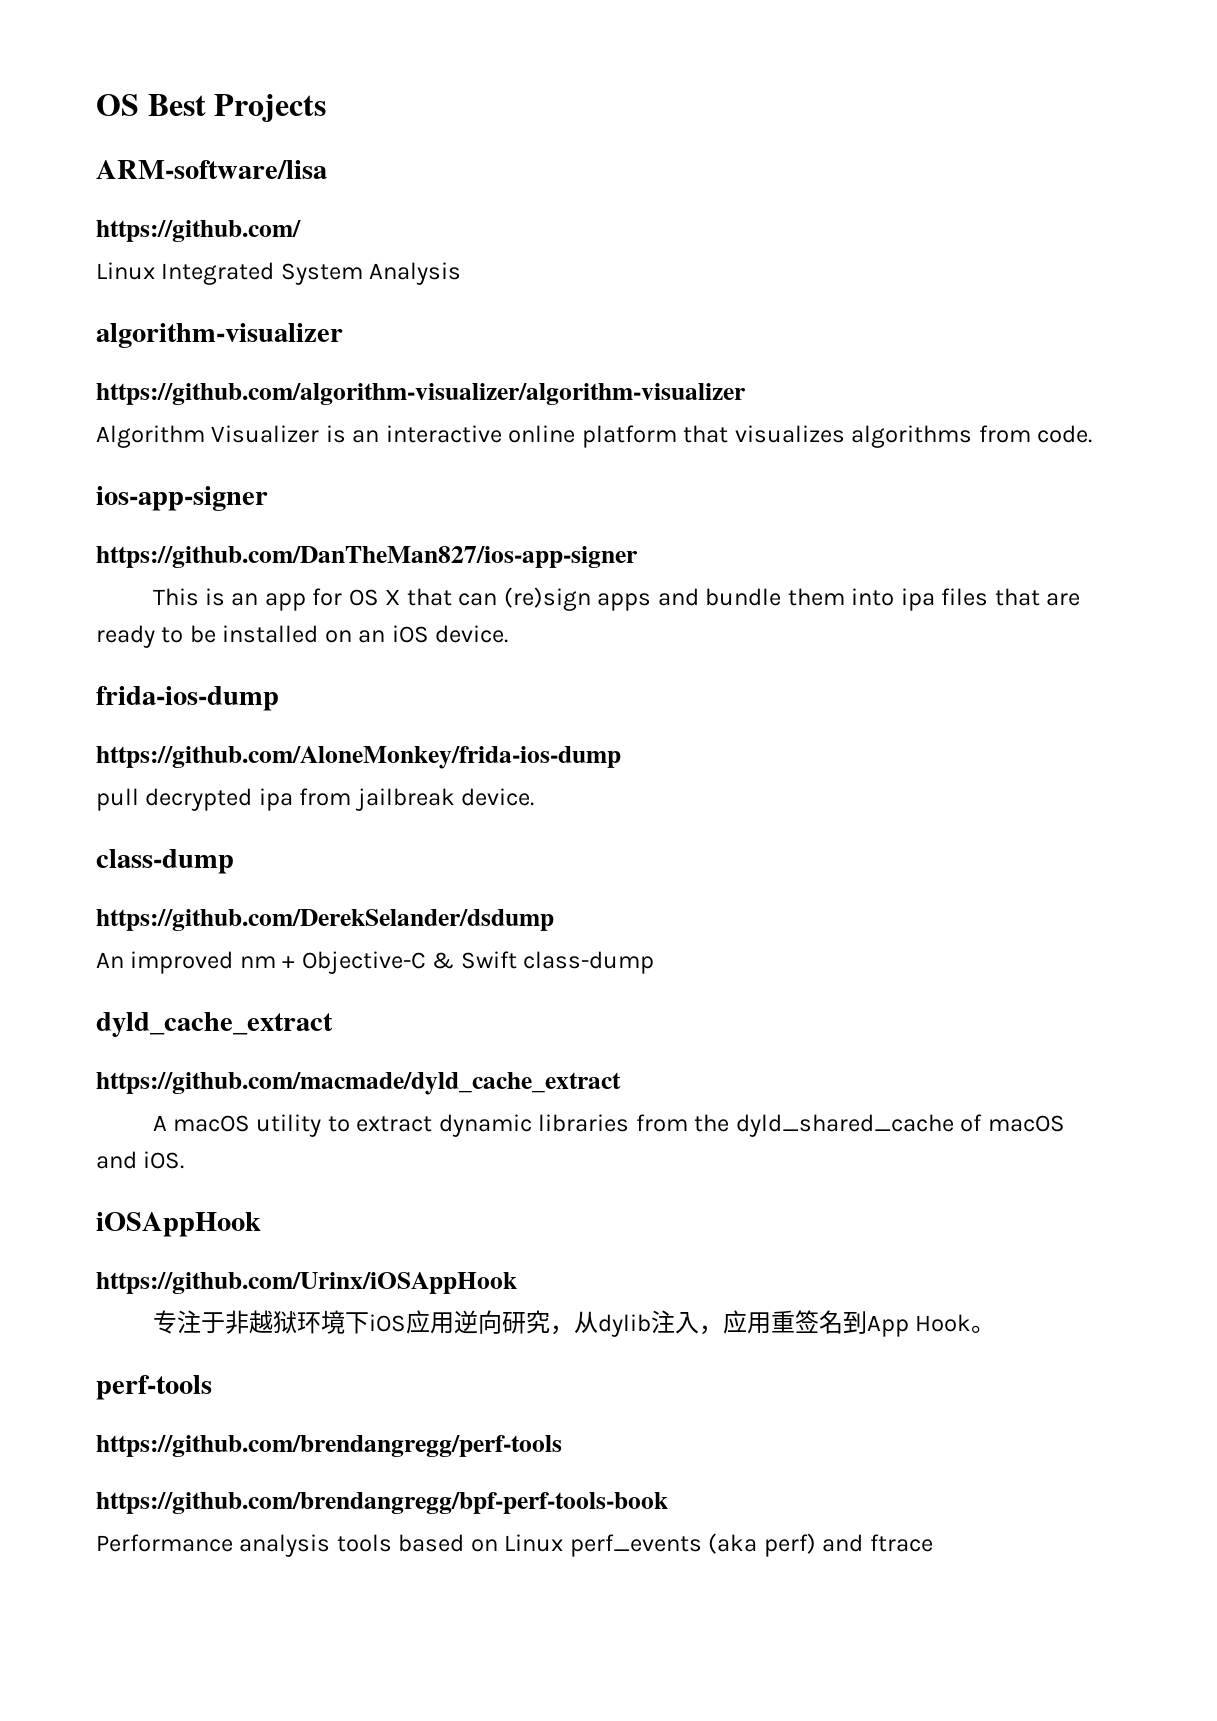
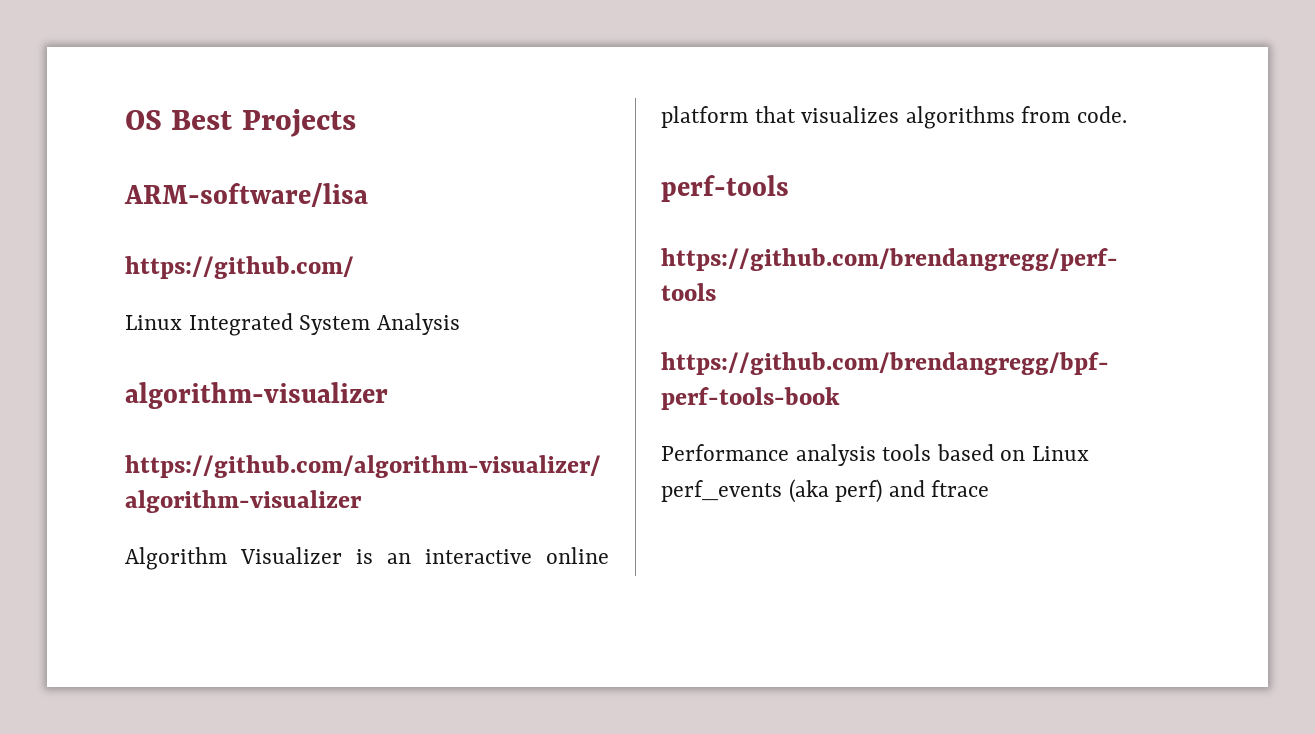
- ios-app-signer
- https://github.com/DanTheMan827/ios-app-signer
- This is an app for OS X that can (re)sign apps and bundle them into ipa files that are ready to be installed on an iOS device.
- frida-ios-dump
- https://github.com/AloneMonkey/frida-ios-dump
- pull decrypted ipa from jailbreak device.
- class-dump
- https://github.com/DerekSelander/dsdump
- An improved nm + Objective-C & Swift class-dump
- dyld_cache_extract
- https://github.com/macmade/dyld_cache_extract
- A macOS utility to extract dynamic libraries from the dyld_shared_cache of macOS and iOS.
- iOSAppHook
- https://github.com/Urinx/iOSAppHook
- 专注于非越狱环境下iOS应用逆向研究，从dylib注入，应用重签名到App Hook。

